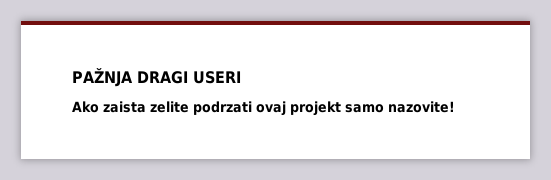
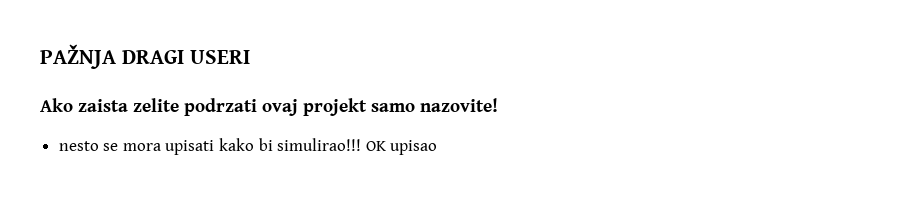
+ nesto se mora upisati kako bi simulirao!!! OK upisao

